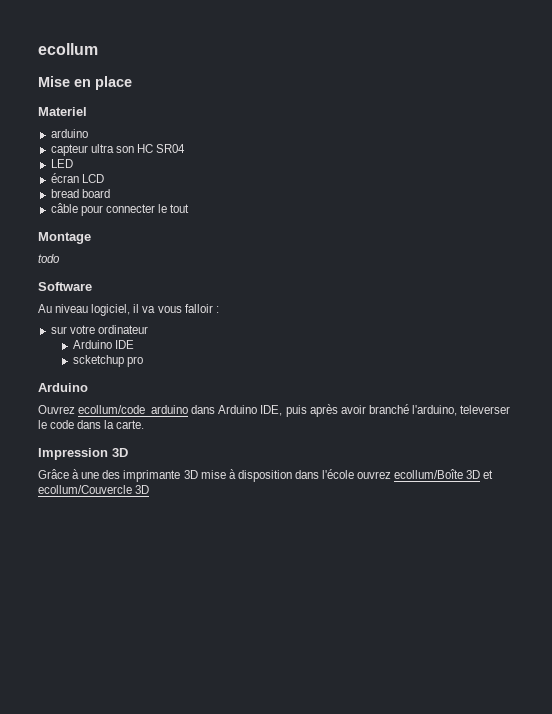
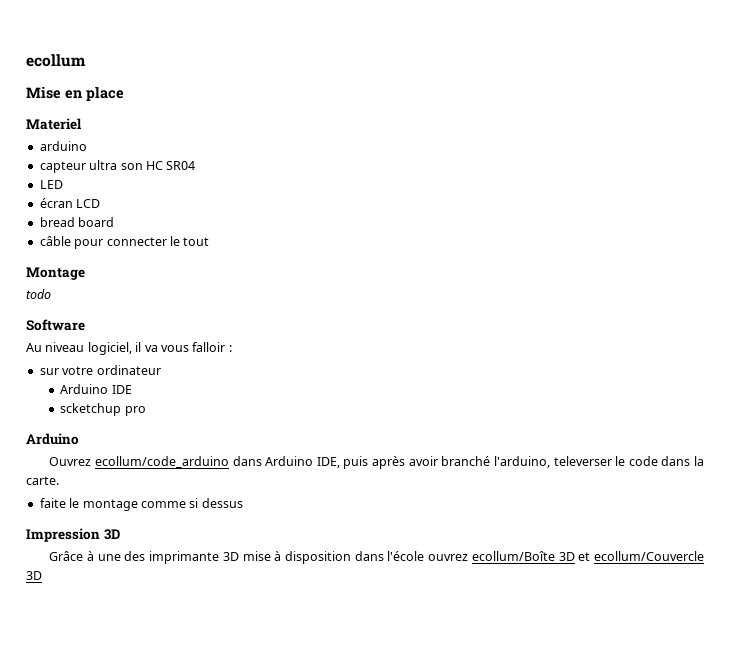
+ faite le montage comme si dessus

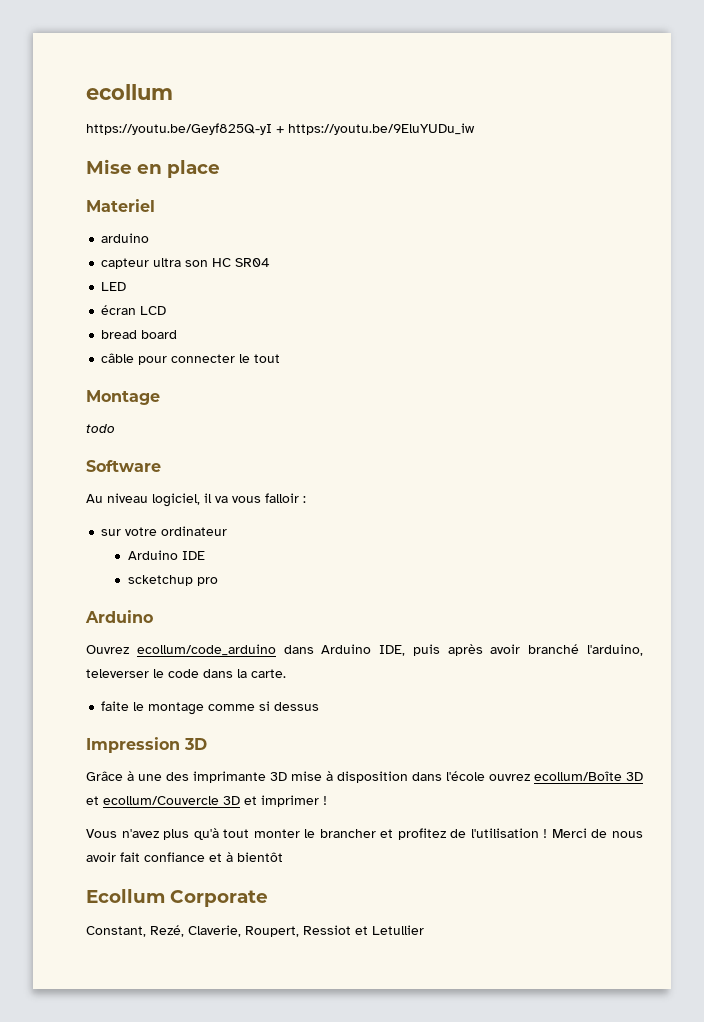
+ https://youtu.be/Geyf825Q-yI + https://youtu.be/9EluYUDu_iw
- Grâce à une des imprimante 3D mise à disposition dans l'école ouvrez ecollum/Boîte 3D et ecollum/Couvercle 3D
+ Grâce à une des imprimante 3D mise à disposition dans l'école ouvrez ecollum/Boîte 3D et ecollum/Couvercle 3D et imprimer !
+ Vous n'avez plus qu'à tout monter le brancher et profitez de l'utilisation ! Merci de nous avoir fait confiance et à bientôt
+ Ecollum Corporate
+ Constant, Rezé, Claverie, Roupert, Ressiot et Letullier

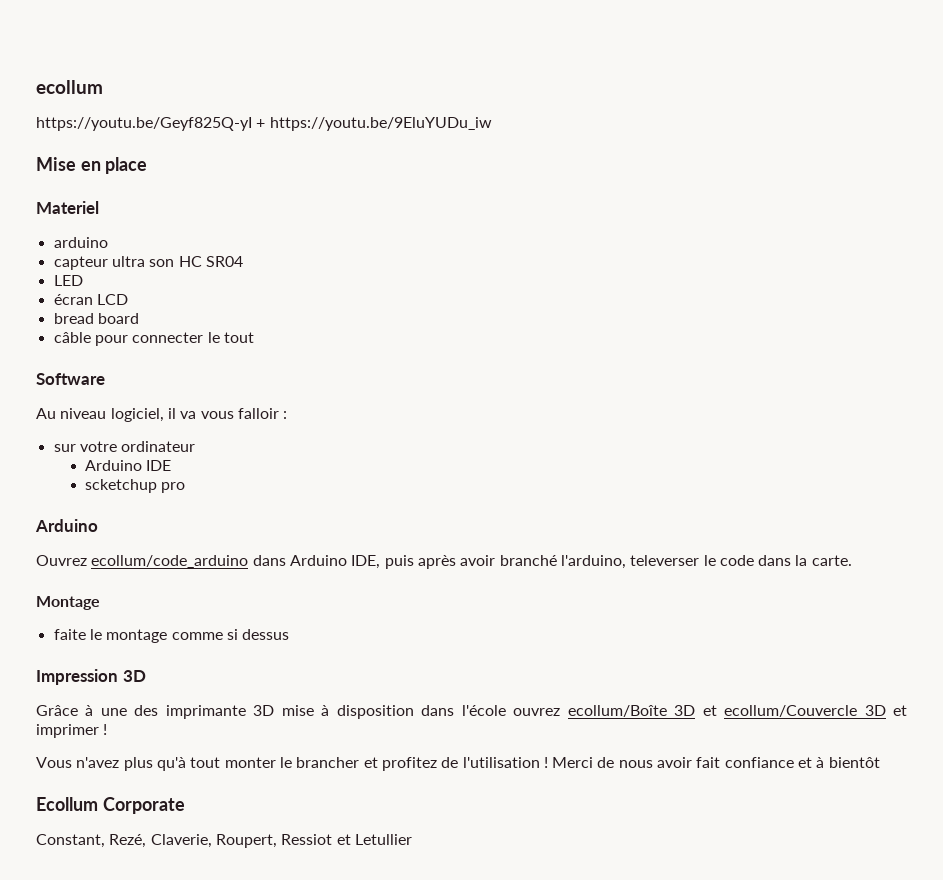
- Montage
- todo
+ Montage

